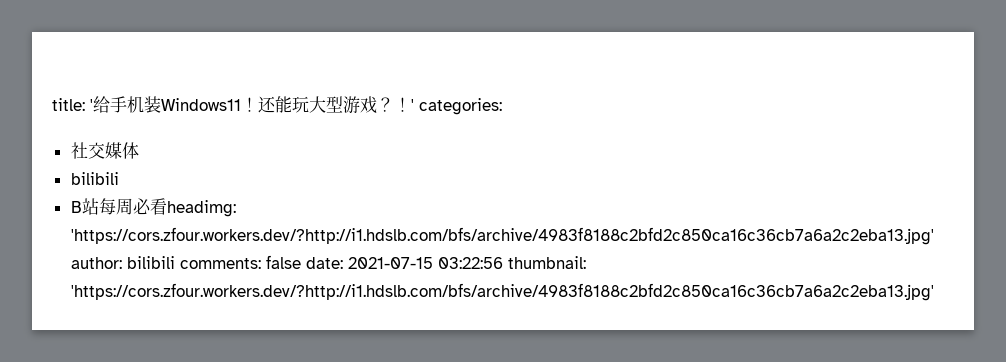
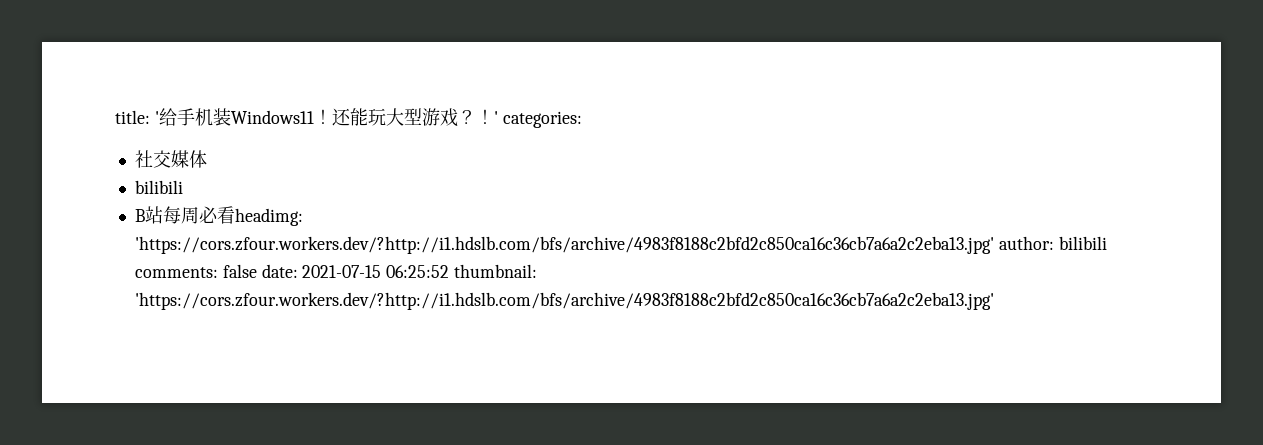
- B站每周必看headimg: 'https://cors.zfour.workers.dev/?http://i1.hdslb.com/bfs/archive/4983f8188c2bfd2c850ca16c36cb7a6a2c2eba13.jpg' author: bilibili comments: false date: 2021-07-15 03:22:56 thumbnail: 'https://cors.zfour.workers.dev/?http://i1.hdslb.com/bfs/archive/4983f8188c2bfd2c850ca16c36cb7a6a2c2eba13.jpg'
+ B站每周必看headimg: 'https://cors.zfour.workers.dev/?http://i1.hdslb.com/bfs/archive/4983f8188c2bfd2c850ca16c36cb7a6a2c2eba13.jpg' author: bilibili comments: false date: 2021-07-15 06:25:52 thumbnail: 'https://cors.zfour.workers.dev/?http://i1.hdslb.com/bfs/archive/4983f8188c2bfd2c850ca16c36cb7a6a2c2eba13.jpg'

